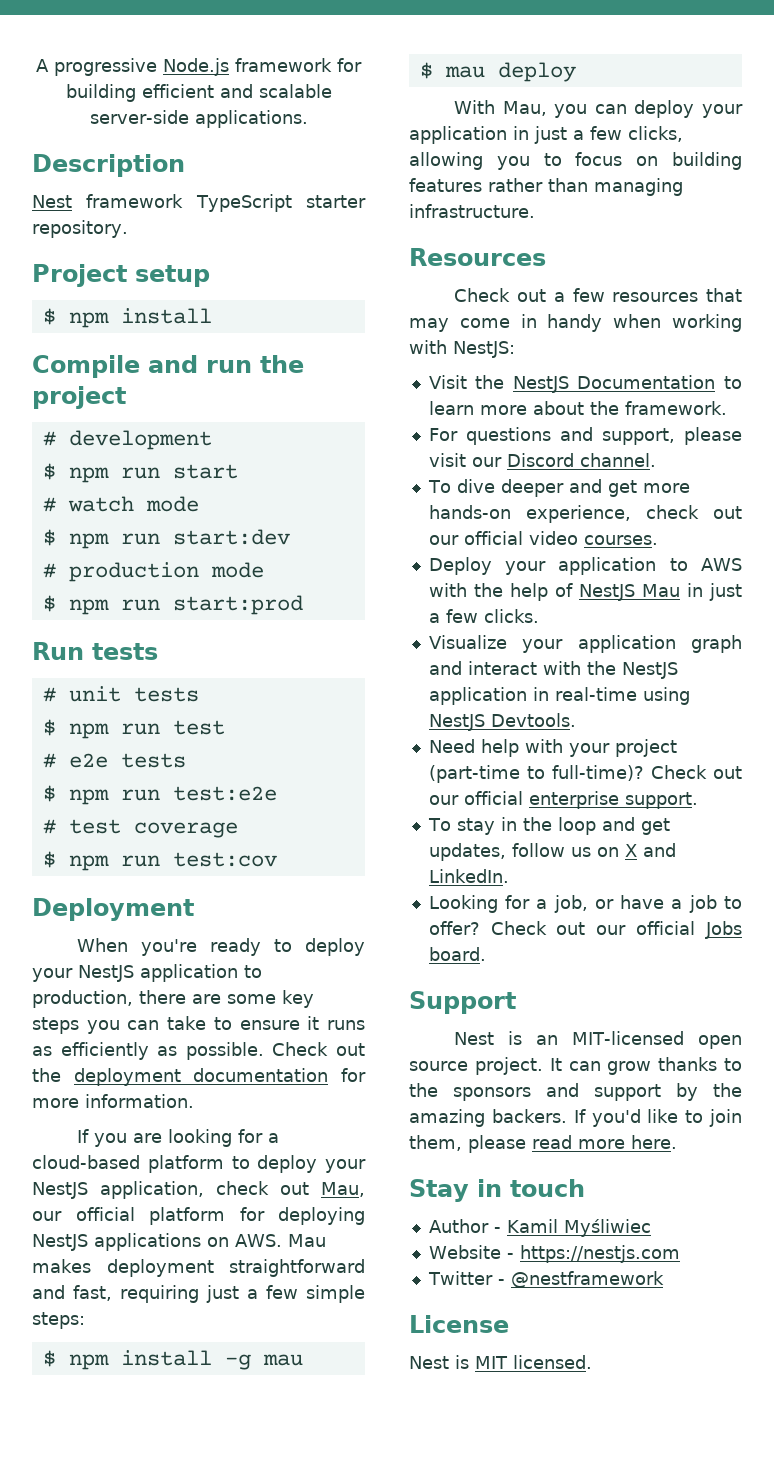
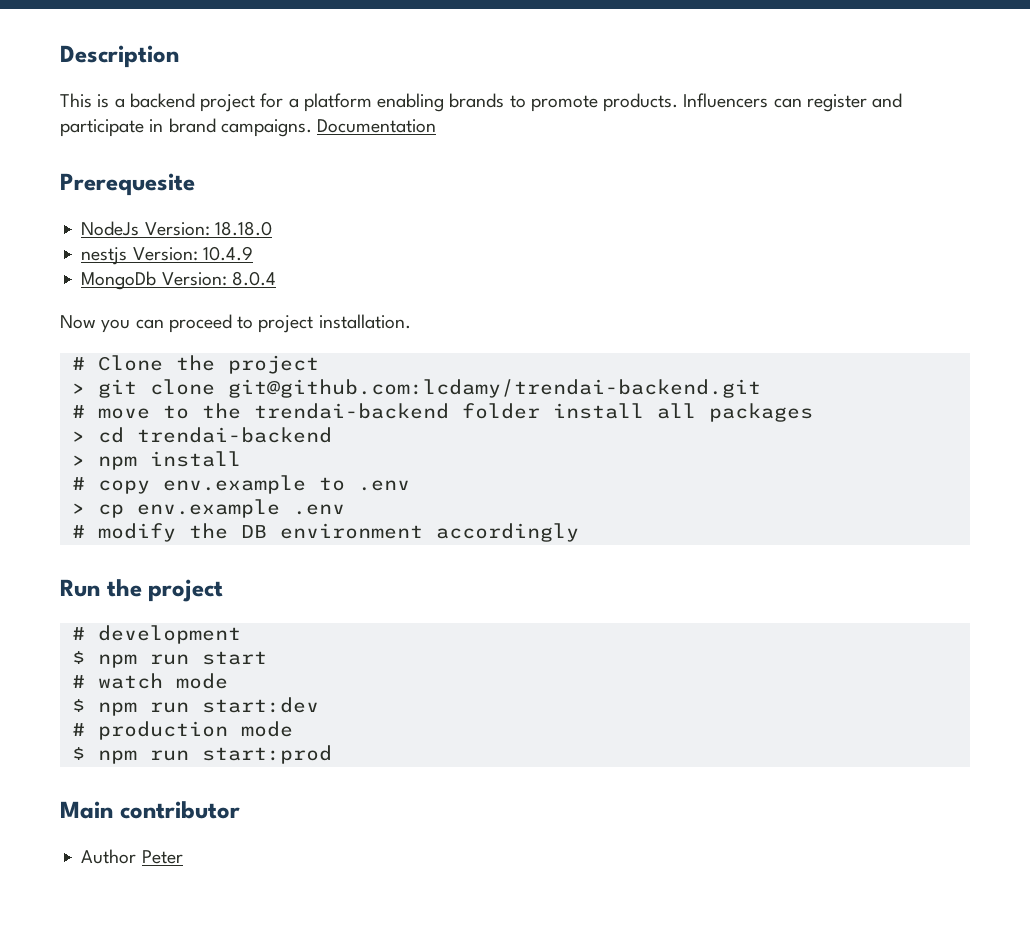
- A progressive Node.js framework for building efficient and scalable server-side applications.
  Description
- Nest framework TypeScript starter repository.
- Project setup
- $ npm install
- Compile and run the project
+ This is a backend project for a platform enabling brands to promote products. Influencers can register and participate in brand campaigns. Documentation
+ Prerequesite
+ NodeJs Version: 18.18.0
+ nestjs Version: 10.4.9
+ MongoDb Version: 8.0.4
+ Now you can proceed to project installation.
+ # Clone the project
+ > git clone git@github.com:lcdamy/trendai-backend.git
+ # move to the trendai-backend folder install all packages
+ > cd trendai-backend
+ > npm install
+ # copy env.example to .env
+ > cp env.example .env
+ # modify the DB environment accordingly
+ Run the project
- Run tests
- # unit tests
- $ npm run test
- # e2e tests
- $ npm run test:e2e
- # test coverage
- $ npm run test:cov
- Deployment
- When you're ready to deploy your NestJS application to production, there are some key steps you can take to ensure it runs as efficiently as possible. Check out the deployment documentation for more information.
- If you are looking for a cloud-based platform to deploy your NestJS application, check out Mau, our official platform for deploying NestJS applications on AWS. Mau makes deployment straightforward and fast, requiring just a few simple steps:
- $ npm install -g mau
- $ mau deploy
- With Mau, you can deploy your application in just a few clicks, allowing you to focus on building features rather than managing infrastructure.
- Resources
- Check out a few resources that may come in handy when working with NestJS:
- Visit the NestJS Documentation to learn more about the framework.
- For questions and support, please visit our Discord channel.
- To dive deeper and get more hands-on experience, check out our official video courses.
- Deploy your application to AWS with the help of NestJS Mau in just a few clicks.
- Visualize your application graph and interact with the NestJS application in real-time using NestJS Devtools.
- Need help with your project (part-time to full-time)? Check out our official enterprise support.
- To stay in the loop and get updates, follow us on X and LinkedIn.
- Looking for a job, or have a job to offer? Check out our official Jobs board.
- Support
- Nest is an MIT-licensed open source project. It can grow thanks to the sponsors and support by the amazing backers. If you'd like to join them, please read more here.
- Stay in touch
- Author - Kamil Myśliwiec
- Website - https://nestjs.com
- Twitter - @nestframework
- License
- Nest is MIT licensed.
+ Main contributor
+ Author Peter

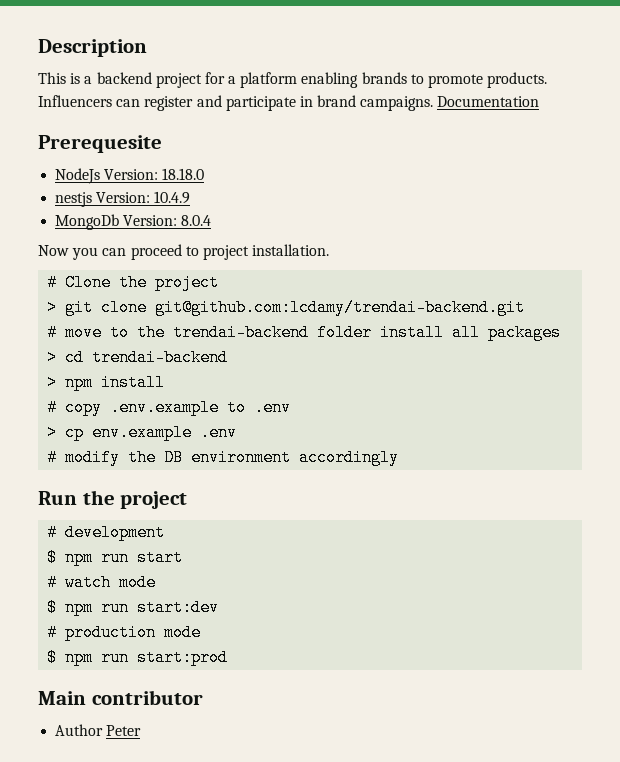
- # copy env.example to .env
+ # copy .env.example to .env

